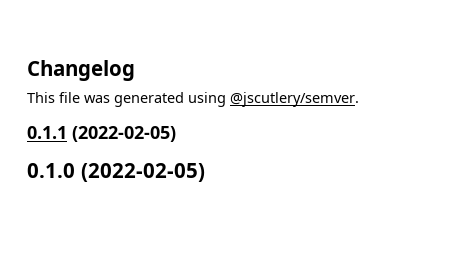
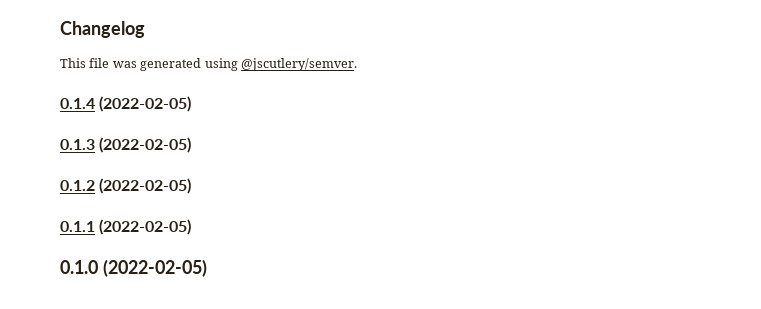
+ 0.1.4 (2022-02-05)
+ 0.1.3 (2022-02-05)
+ 0.1.2 (2022-02-05)

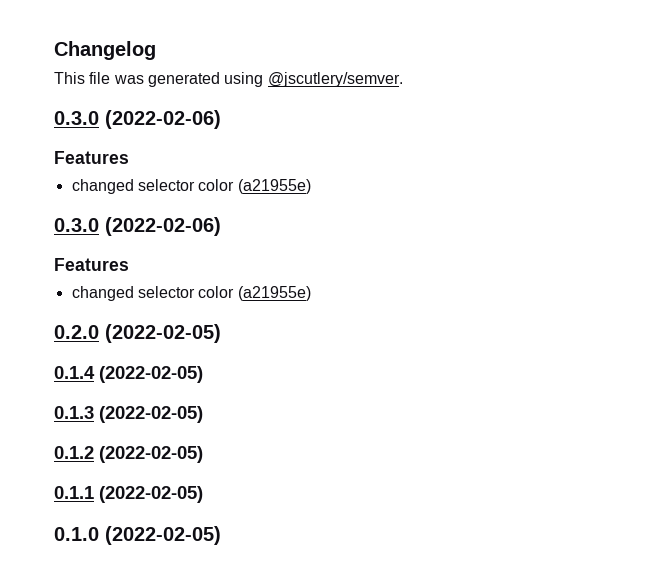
  This file was generated using @jscutlery/semver.
+ 0.3.0 (2022-02-06)
+ Features
+ changed selector color (a21955e)
+ 0.3.0 (2022-02-06)
+ Features
+ changed selector color (a21955e)
+ 0.2.0 (2022-02-05)

